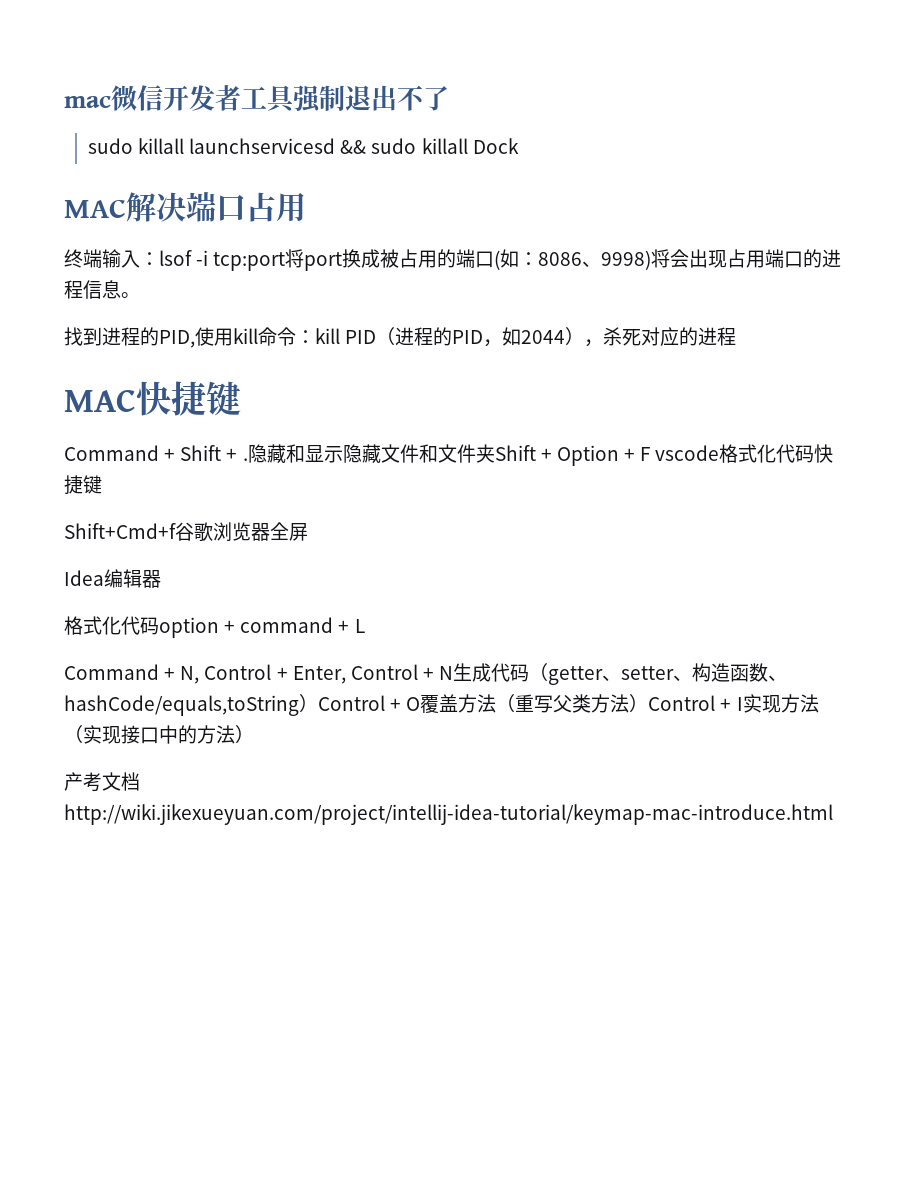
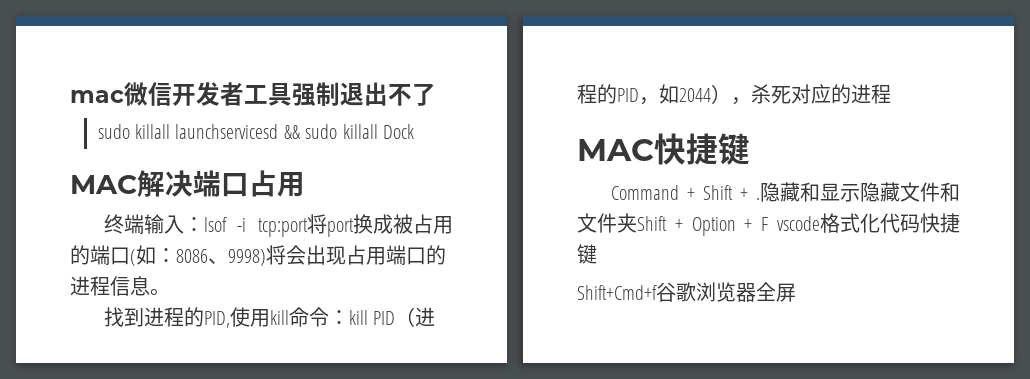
- Idea编辑器
- 格式化代码option + command + L
- Command + N, Control + Enter, Control + N生成代码（getter、setter、构造函数、hashCode/equals,toString）Control + O覆盖方法（重写父类方法）Control + I实现方法（实现接口中的方法）
- 产考文档http://wiki.jikexueyuan.com/project/intellij-idea-tutorial/keymap-mac-introduce.html

